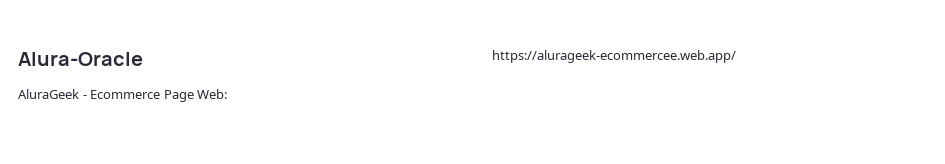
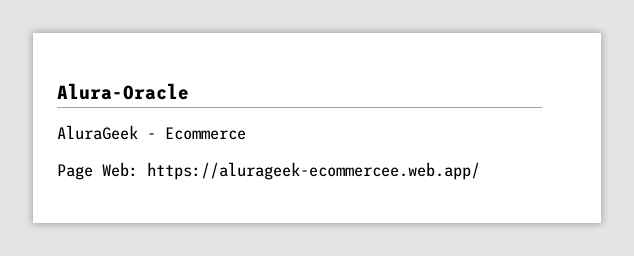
- AluraGeek - Ecommerce Page Web: https://alurageek-ecommercee.web.app/
+ AluraGeek - Ecommerce
+ Page Web: https://alurageek-ecommercee.web.app/

